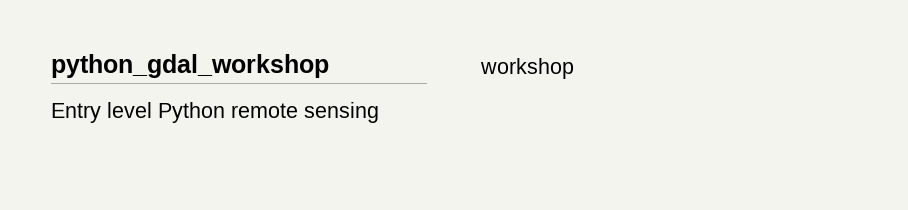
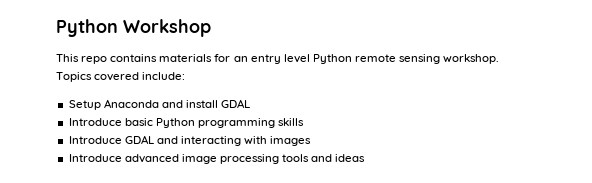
- python_gdal_workshop
- Entry level Python remote sensing workshop
+ Python Workshop
+ This repo contains materials for an entry level Python remote sensing workshop. Topics covered include:
+ Setup Anaconda and install GDAL
+ Introduce basic Python programming skills
+ Introduce GDAL and interacting with images
+ Introduce advanced image processing tools and ideas

